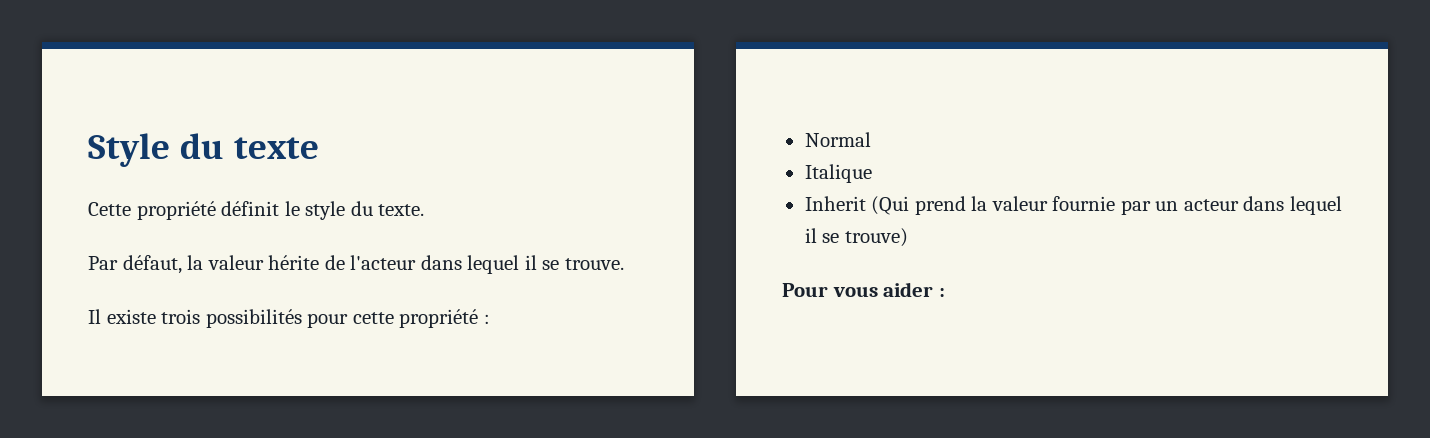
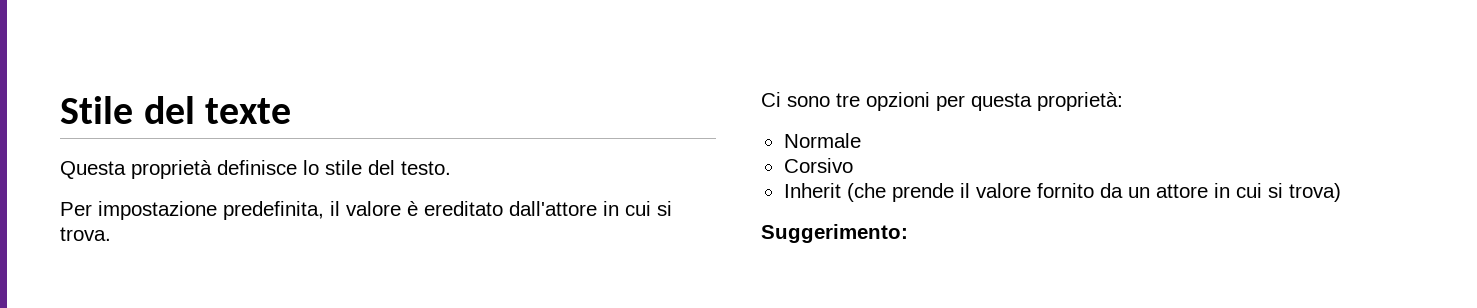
- Style du texte
+ Stile del texte
- Cette propriété définit le style du texte.
- Par défaut, la valeur hérite de l'acteur dans lequel il se trouve.
- Il existe trois possibilités pour cette propriété :
- Normal
- Italique
- Inherit (Qui prend la valeur fournie par un acteur dans lequel il se trouve)
- Pour vous aider :
+ Questa proprietà definisce lo stile del testo.
+ Per impostazione predefinita, il valore è ereditato dall'attore in cui si trova.
+ Ci sono tre opzioni per questa proprietà:
+ Normale
+ Corsivo
+ Inherit (che prende il valore fornito da un attore in cui si trova)
+ Suggerimento:

